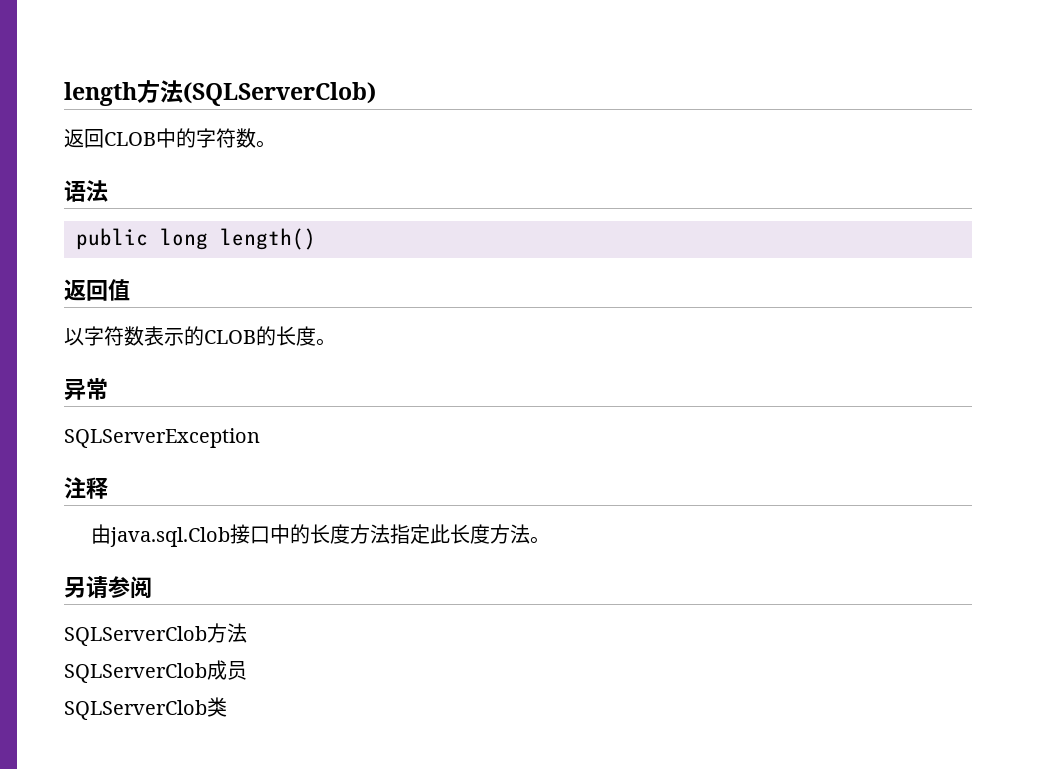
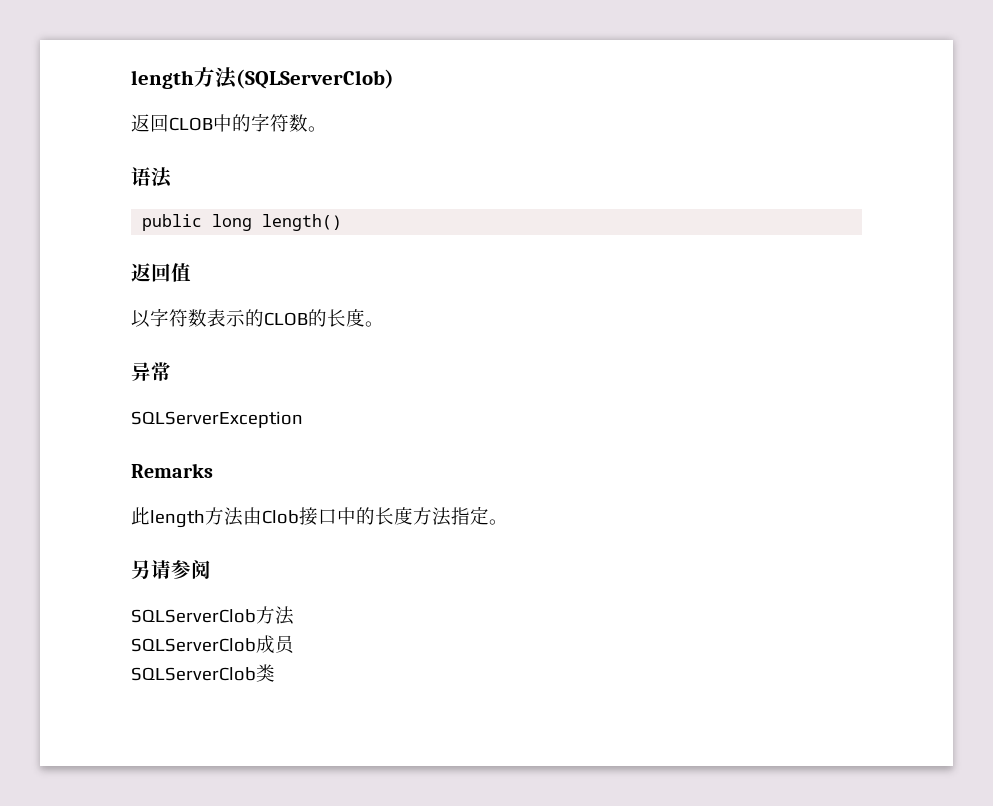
- 注释
- 由java.sql.Clob接口中的长度方法指定此长度方法。
+ Remarks
+ 此length方法由Clob接口中的长度方法指定。

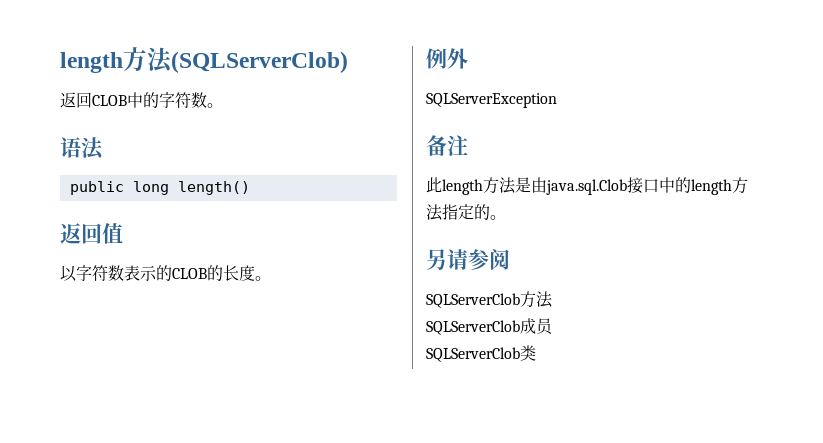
- 异常
+ 例外
- Remarks
+ 备注
- 此length方法由Clob接口中的长度方法指定。
+ 此length方法是由java.sql.Clob接口中的length方法指定的。

